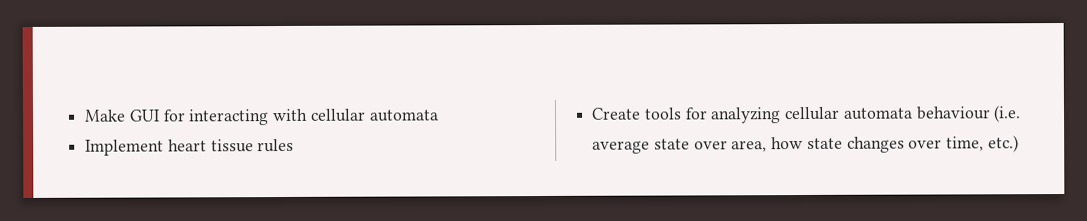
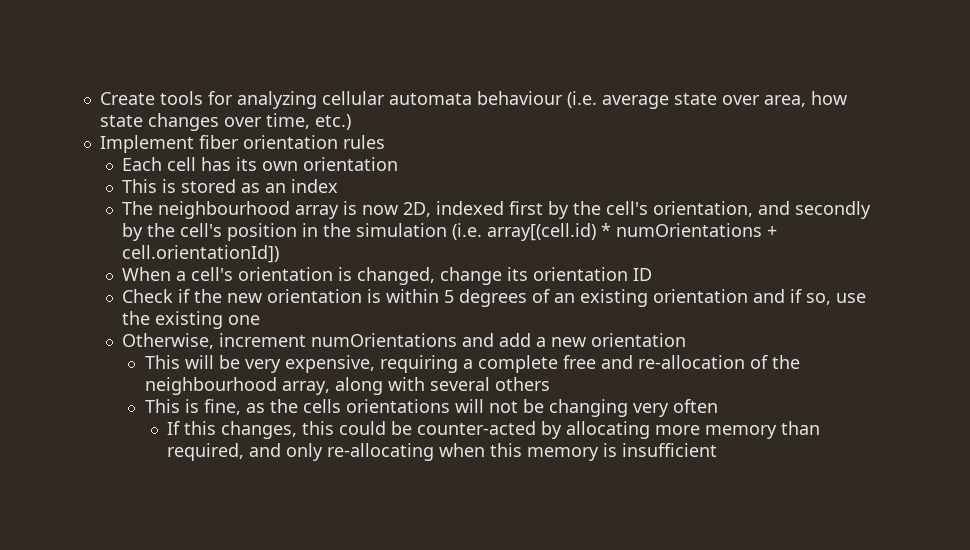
- Make GUI for interacting with cellular automata
- Implement heart tissue rules
+ Implement fiber orientation rules
+ Each cell has its own orientation
+ This is stored as an index
+ The neighbourhood array is now 2D, indexed first by the cell's orientation, and secondly by the cell's position in the simulation (i.e. array[(cell.id) * numOrientations + cell.orientationId])
+ When a cell's orientation is changed, change its orientation ID
+ Check if the new orientation is within 5 degrees of an existing orientation and if so, use the existing one
+ Otherwise, increment numOrientations and add a new orientation
+ This will be very expensive, requiring a complete free and re-allocation of the neighbourhood array, along with several others
+ This is fine, as the cells orientations will not be changing very often
+ If this changes, this could be counter-acted by allocating more memory than required, and only re-allocating when this memory is insufficient

